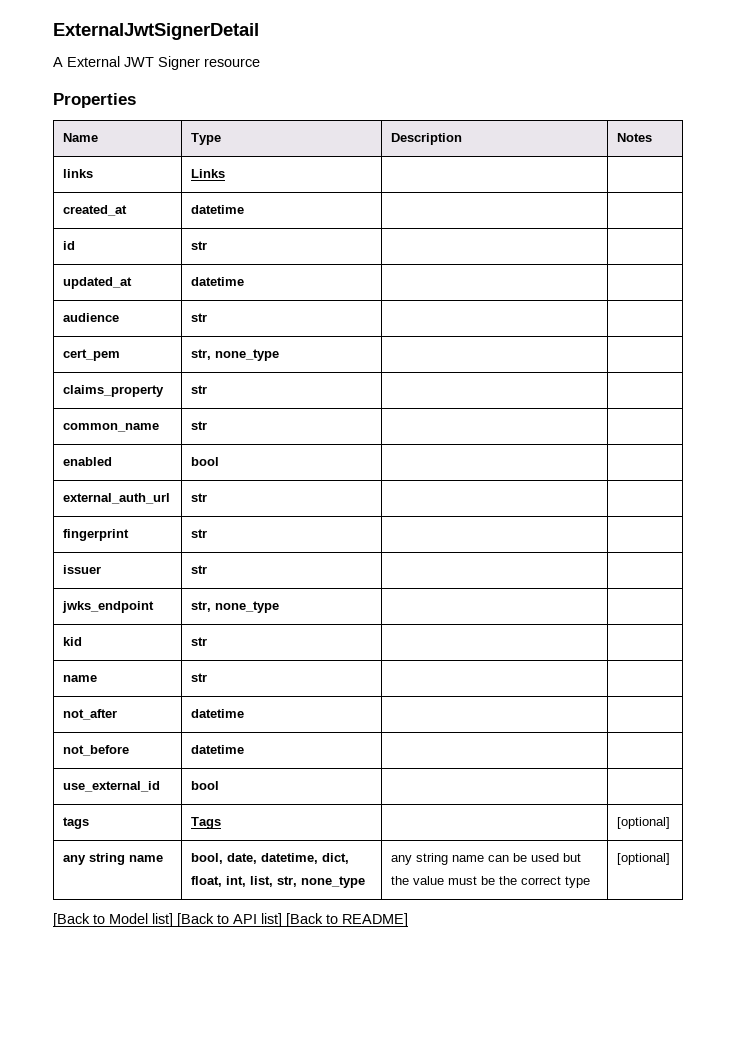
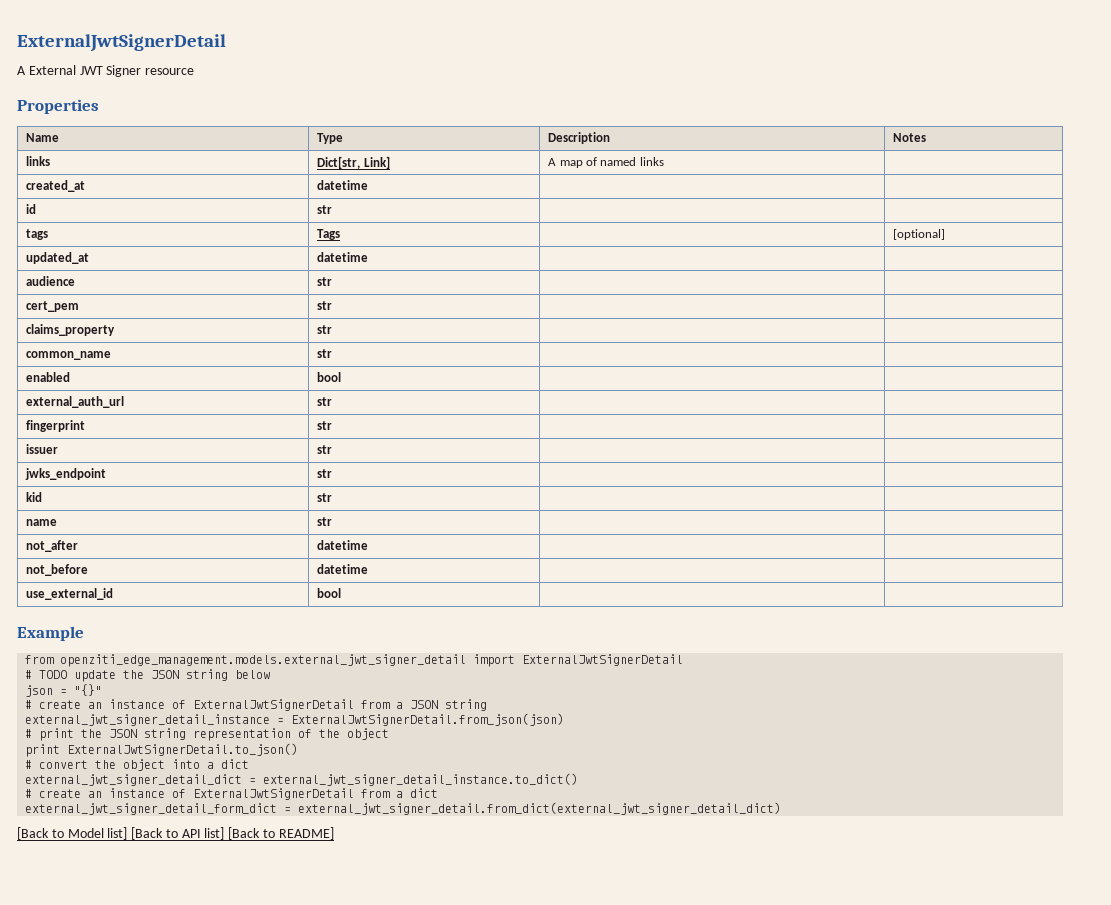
- links | Links | |
+ links | Dict[str, Link] | A map of named links |
+ tags | Tags | | [optional]
- cert_pem | str, none_type | |
+ cert_pem | str | |
- jwks_endpoint | str, none_type | |
+ jwks_endpoint | str | |
- tags | Tags | | [optional]
- any string name | bool, date, datetime, dict, float, int, list, str, none_type | any string name can be used but the value must be the correct type | [optional]
+ Example
+ from openziti_edge_management.models.external_jwt_signer_detail import ExternalJwtSignerDetail
+ # TODO update the JSON string below
+ json = "{}"
+ # create an instance of ExternalJwtSignerDetail from a JSON string
+ external_jwt_signer_detail_instance = ExternalJwtSignerDetail.from_json(json)
+ # print the JSON string representation of the object
+ print ExternalJwtSignerDetail.to_json()
+ # convert the object into a dict
+ external_jwt_signer_detail_dict = external_jwt_signer_detail_instance.to_dict()
+ # create an instance of ExternalJwtSignerDetail from a dict
+ external_jwt_signer_detail_form_dict = external_jwt_signer_detail.from_dict(external_jwt_signer_detail_dict)

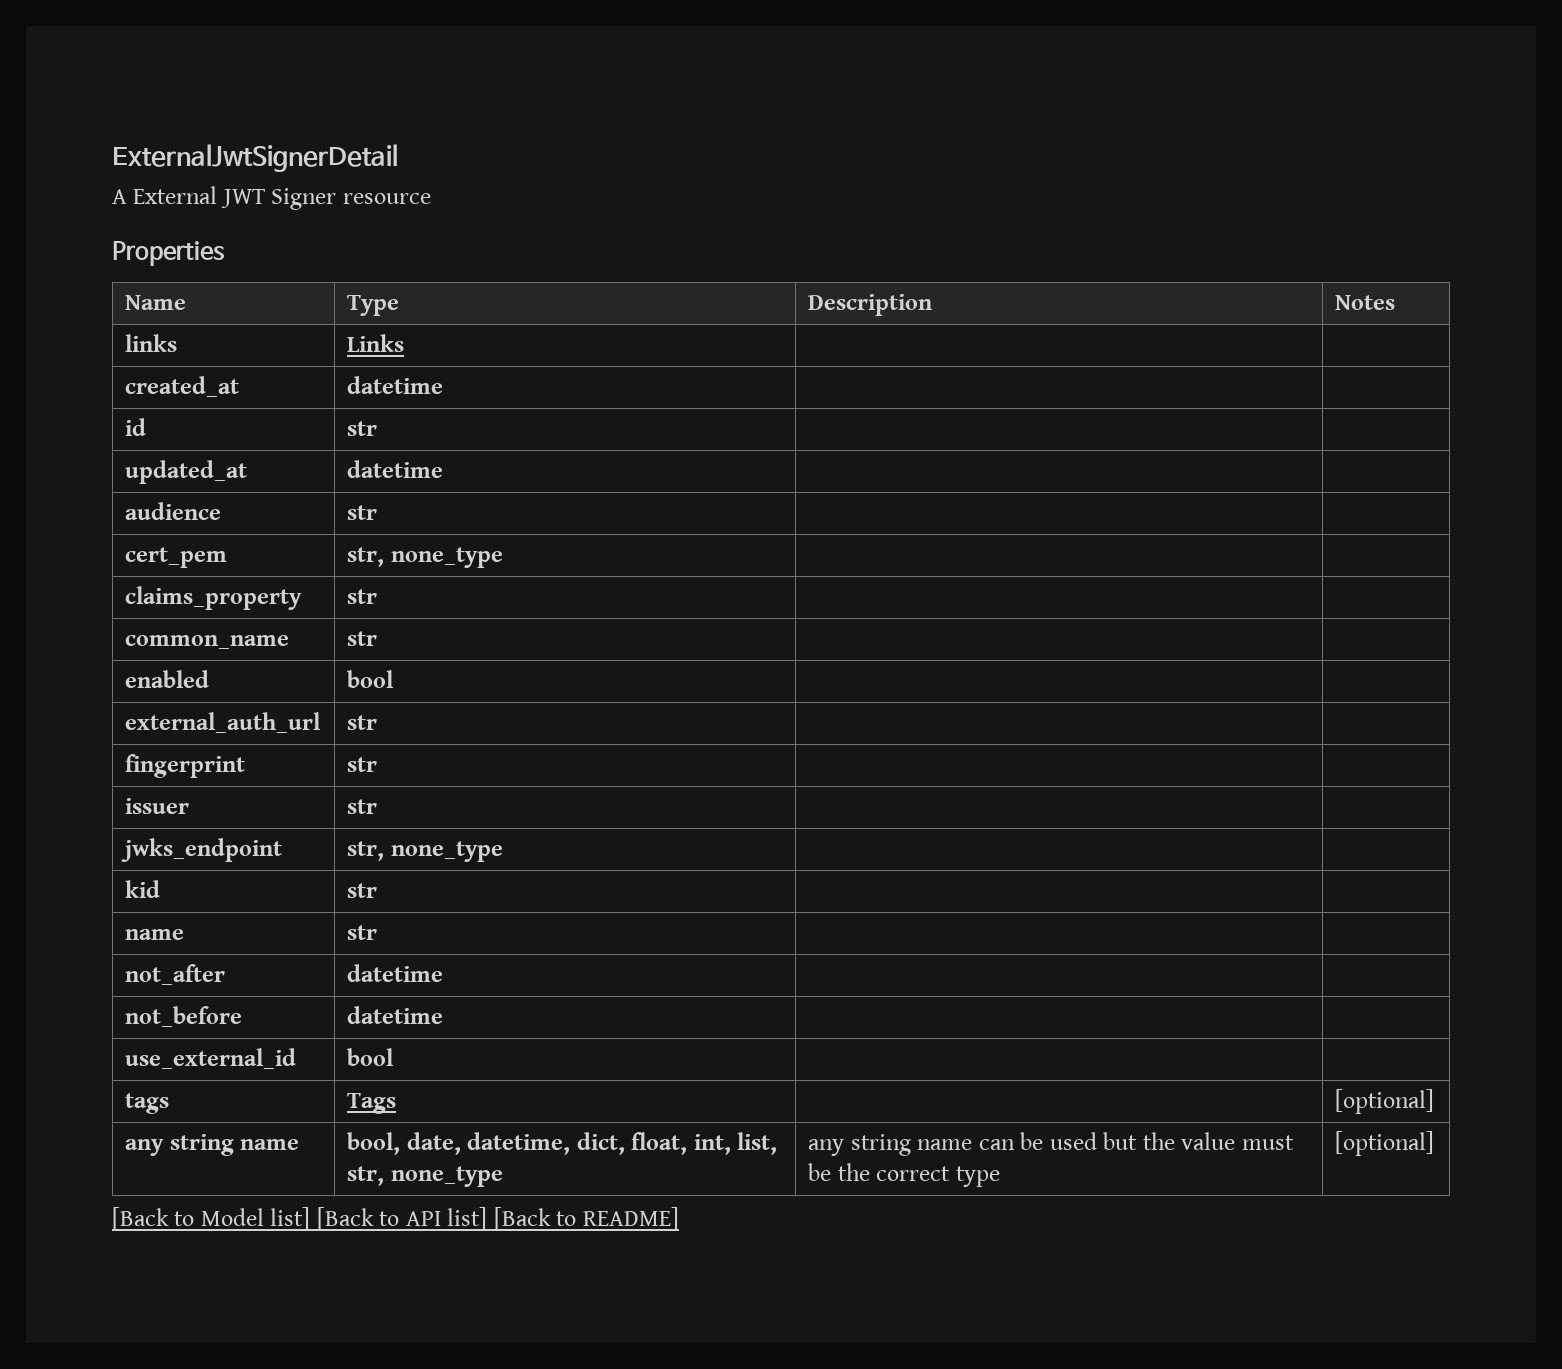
- links | Dict[str, Link] | A map of named links |
+ links | Links | |
- tags | Tags | | [optional]
- cert_pem | str | |
+ cert_pem | str, none_type | |
- jwks_endpoint | str | |
+ jwks_endpoint | str, none_type | |
- Example
- from openziti_edge_management.models.external_jwt_signer_detail import ExternalJwtSignerDetail
- # TODO update the JSON string below
- json = "{}"
- # create an instance of ExternalJwtSignerDetail from a JSON string
- external_jwt_signer_detail_instance = ExternalJwtSignerDetail.from_json(json)
- # print the JSON string representation of the object
- print ExternalJwtSignerDetail.to_json()
- # convert the object into a dict
- external_jwt_signer_detail_dict = external_jwt_signer_detail_instance.to_dict()
- # create an instance of ExternalJwtSignerDetail from a dict
- external_jwt_signer_detail_form_dict = external_jwt_signer_detail.from_dict(external_jwt_signer_detail_dict)
+ tags | Tags | | [optional]
+ any string name | bool, date, datetime, dict, float, int, list, str, none_type | any string name can be used but the value must be the correct type | [optional]

